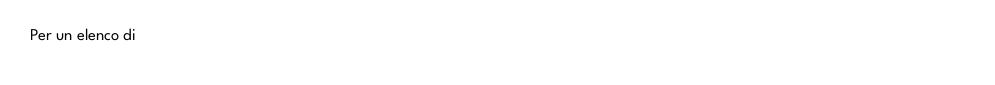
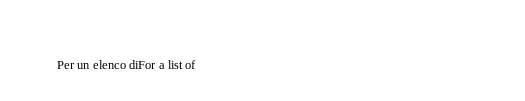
- Per un elenco di
+ Per un elenco diFor a list of

